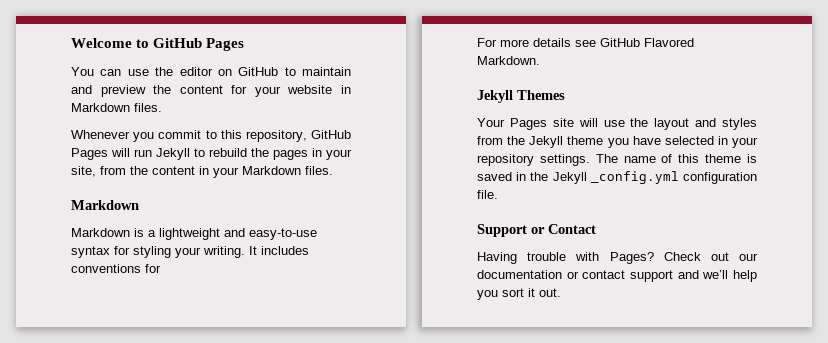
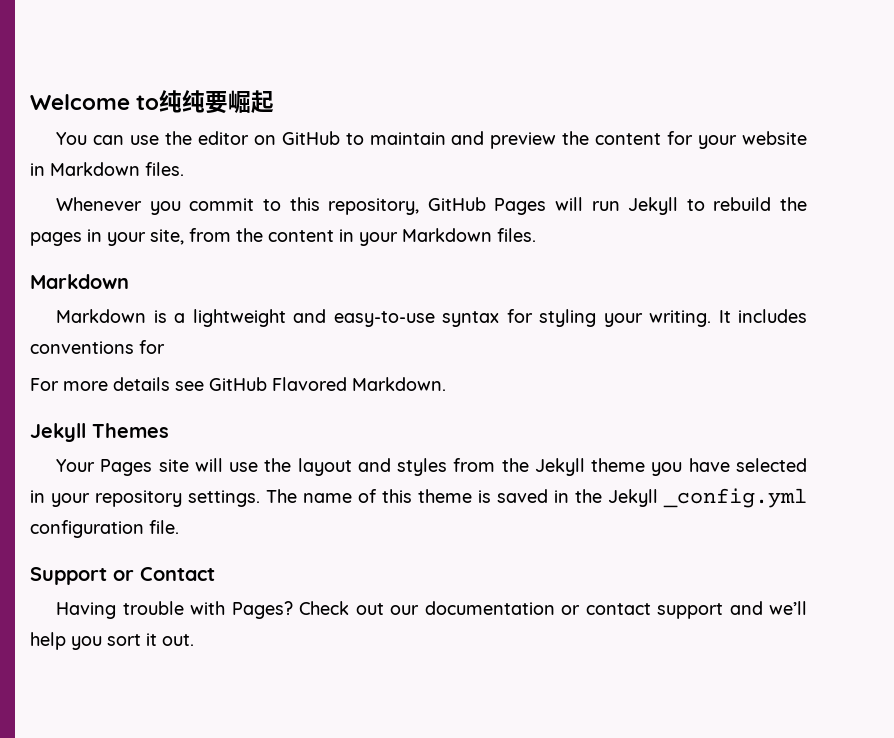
- Welcome to GitHub Pages
+ Welcome to纯纯要崛起

